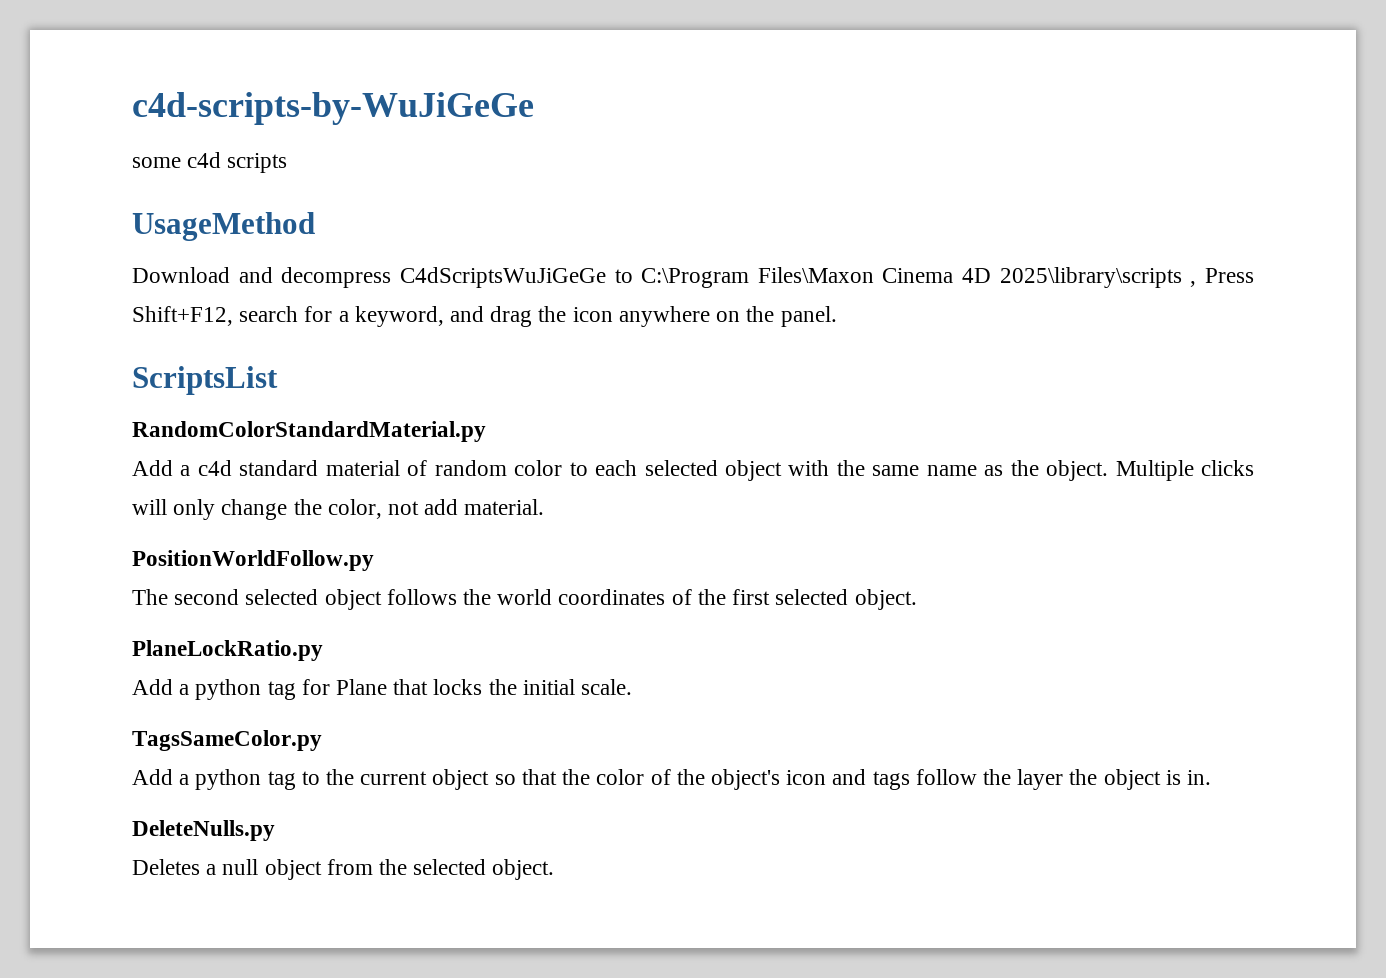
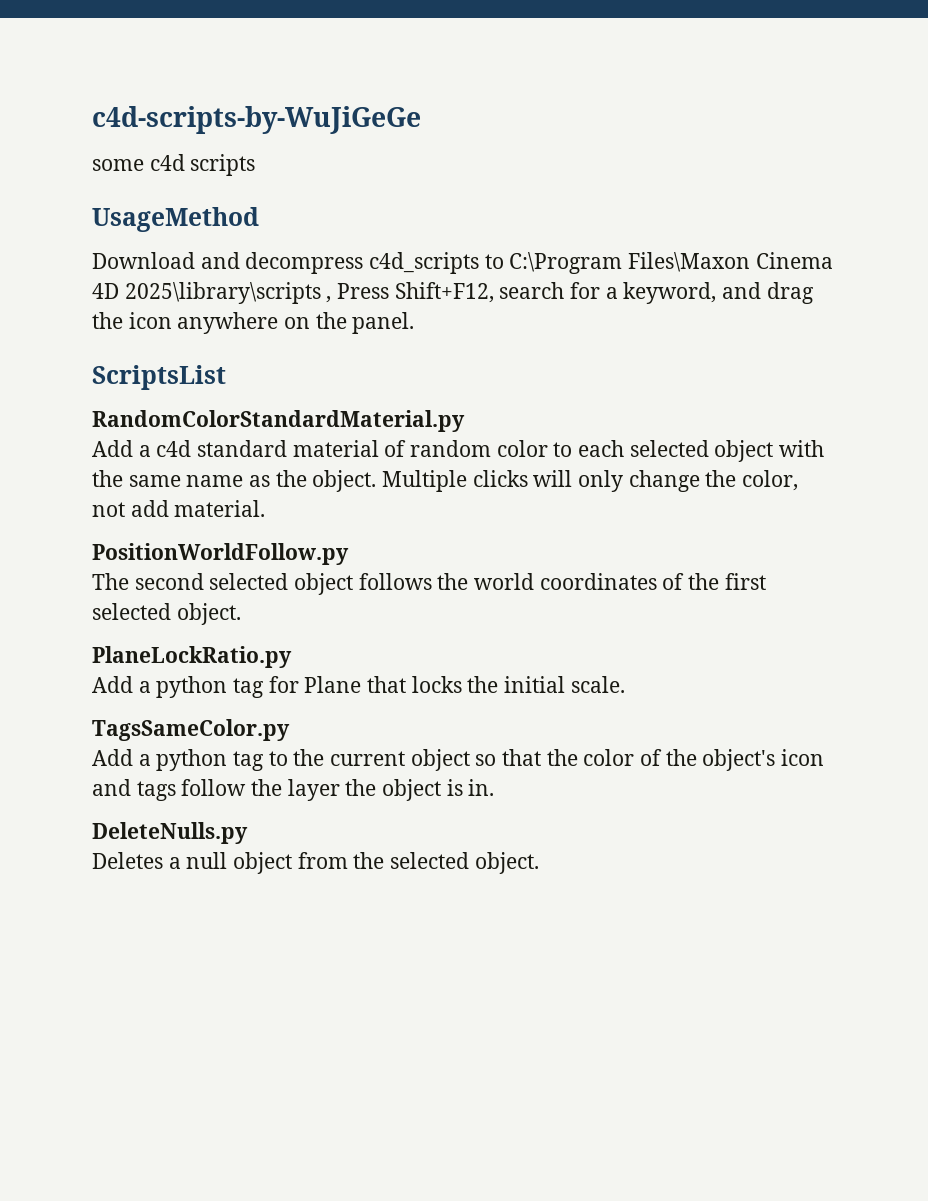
- Download and decompress C4dScriptsWuJiGeGe to C:\Program Files\Maxon Cinema 4D 2025\library\scripts , Press Shift+F12, search for a keyword, and drag the icon anywhere on the panel.
+ Download and decompress c4d_scripts to C:\Program Files\Maxon Cinema 4D 2025\library\scripts , Press Shift+F12, search for a keyword, and drag the icon anywhere on the panel.

